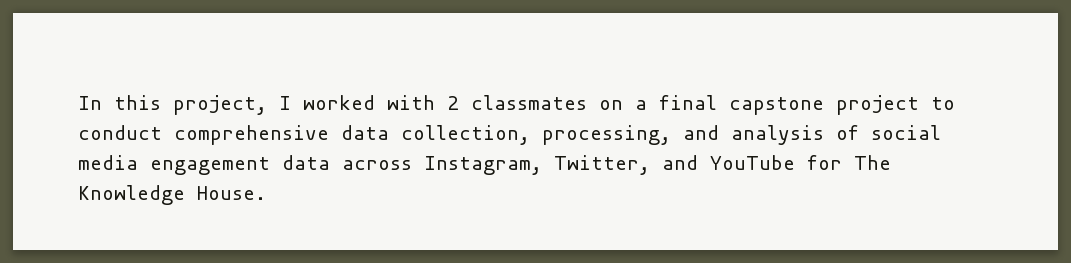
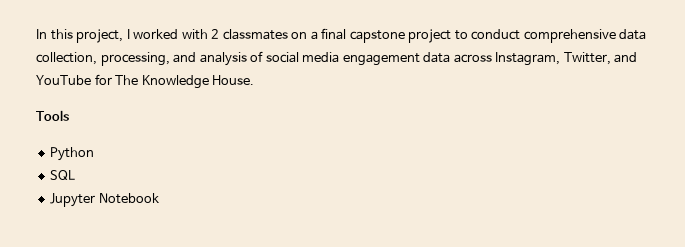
+ Tools
+ Python
+ SQL
+ Jupyter Notebook

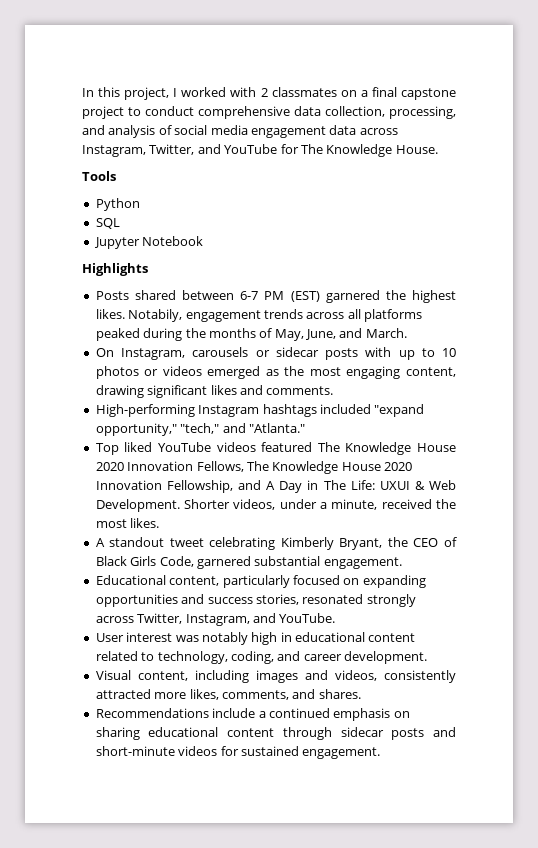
+ Highlights
+ Posts shared between 6-7 PM (EST) garnered the highest likes. Notabily, engagement trends across all platforms peaked during the months of May, June, and March.
+ On Instagram, carousels or sidecar posts with up to 10 photos or videos emerged as the most engaging content, drawing significant likes and comments.
+ High-performing Instagram hashtags included "expand opportunity," "tech," and "Atlanta."
+ Top liked YouTube videos featured The Knowledge House 2020 Innovation Fellows, The Knowledge House 2020 Innovation Fellowship, and A Day in The Life: UXUI & Web Development. Shorter videos, under a minute, received the most likes.
+ A standout tweet celebrating Kimberly Bryant, the CEO of Black Girls Code, garnered substantial engagement.
+ Educational content, particularly focused on expanding opportunities and success stories, resonated strongly across Twitter, Instagram, and YouTube.
+ User interest was notably high in educational content related to technology, coding, and career development.
+ Visual content, including images and videos, consistently attracted more likes, comments, and shares.
+ Recommendations include a continued emphasis on sharing educational content through sidecar posts and short-minute videos for sustained engagement.

